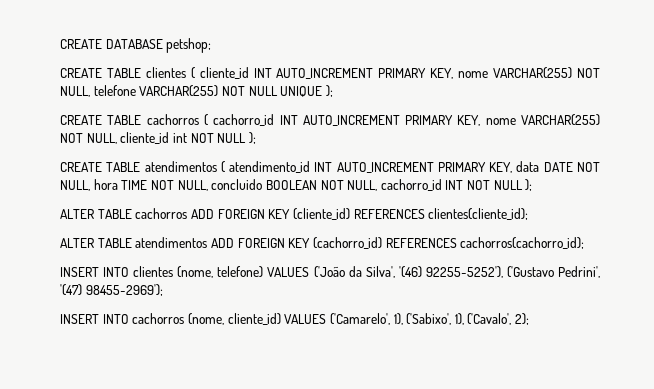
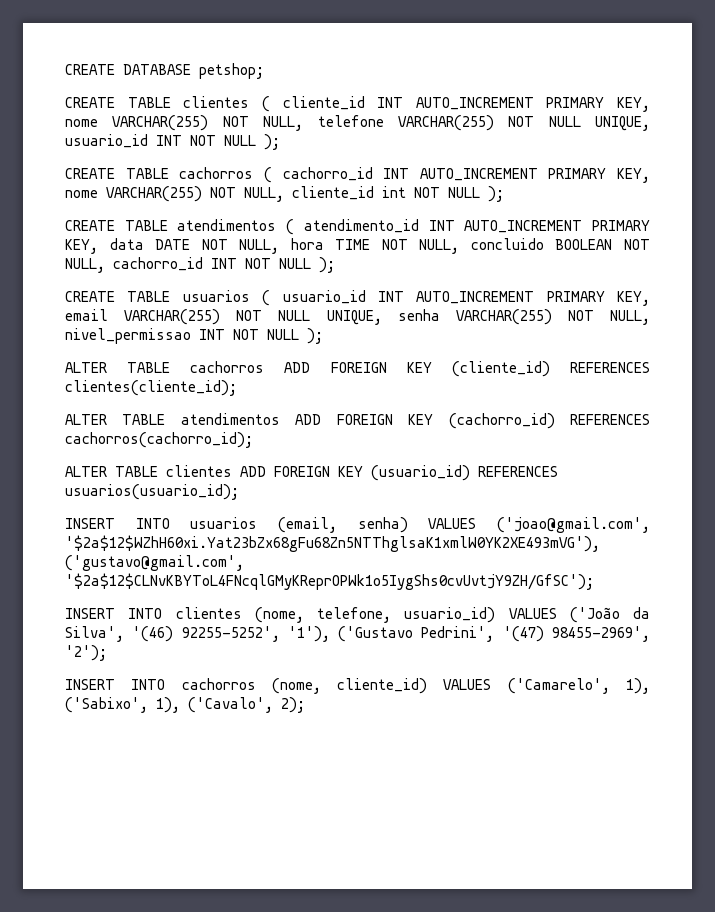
- CREATE TABLE clientes ( cliente_id INT AUTO_INCREMENT PRIMARY KEY, nome VARCHAR(255) NOT NULL, telefone VARCHAR(255) NOT NULL UNIQUE );
+ CREATE TABLE clientes ( cliente_id INT AUTO_INCREMENT PRIMARY KEY, nome VARCHAR(255) NOT NULL, telefone VARCHAR(255) NOT NULL UNIQUE, usuario_id INT NOT NULL );
+ CREATE TABLE usuarios ( usuario_id INT AUTO_INCREMENT PRIMARY KEY, email VARCHAR(255) NOT NULL UNIQUE, senha VARCHAR(255) NOT NULL, nivel_permissao INT NOT NULL );
+ ALTER TABLE clientes ADD FOREIGN KEY (usuario_id) REFERENCES usuarios(usuario_id);
+ INSERT INTO usuarios (email, senha) VALUES ('joao@gmail.com', '$2a$12$WZhH60xi.Yat23bZx68gFu68Zn5NTThglsaK1xmlW0YK2XE493mVG'), ('gustavo@gmail.com', '$2a$12$CLNvKBYToL4FNcqlGMyKReprOPWk1o5IygShs0cvUvtjY9ZH/GfSC');
- INSERT INTO clientes (nome, telefone) VALUES ('João da Silva', '(46) 92255-5252'), ('Gustavo Pedrini', '(47) 98455-2969');
+ INSERT INTO clientes (nome, telefone, usuario_id) VALUES ('João da Silva', '(46) 92255-5252', '1'), ('Gustavo Pedrini', '(47) 98455-2969', '2');

